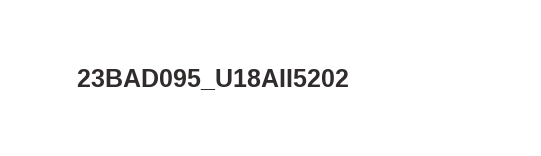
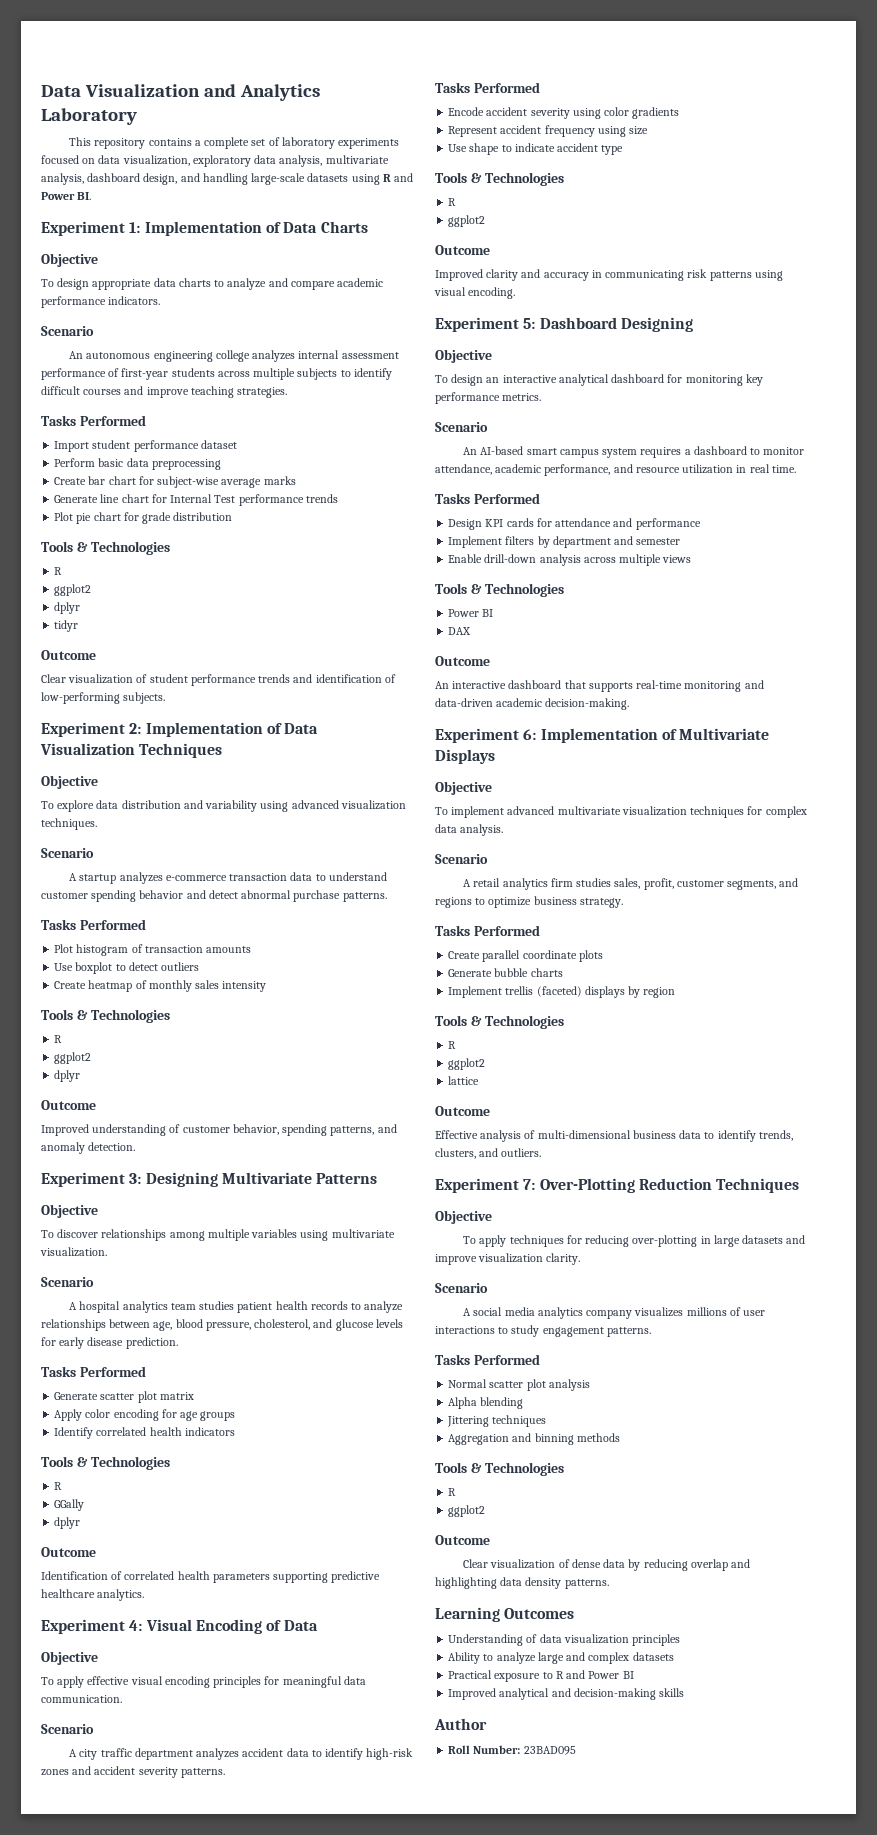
- 23BAD095_U18AII5202
+ Data Visualization and Analytics Laboratory
+ This repository contains a complete set of laboratory experiments focused on data visualization, exploratory data analysis, multivariate analysis, dashboard design, and handling large-scale datasets using R and Power BI.
+ Experiment 1: Implementation of Data Charts
+ Objective
+ To design appropriate data charts to analyze and compare academic performance indicators.
+ Scenario
+ An autonomous engineering college analyzes internal assessment performance of first-year students across multiple subjects to identify difficult courses and improve teaching strategies.
+ Tasks Performed
+ Import student performance dataset
+ Perform basic data preprocessing
+ Create bar chart for subject-wise average marks
+ Generate line chart for Internal Test performance trends
+ Plot pie chart for grade distribution
+ Tools & Technologies
+ R
+ ggplot2
+ dplyr
+ tidyr
+ Outcome
+ Clear visualization of student performance trends and identification of low-performing subjects.
+ Experiment 2: Implementation of Data Visualization Techniques
+ Objective
+ To explore data distribution and variability using advanced visualization techniques.
+ Scenario
+ A startup analyzes e-commerce transaction data to understand customer spending behavior and detect abnormal purchase patterns.
+ Tasks Performed
+ Plot histogram of transaction amounts
+ Use boxplot to detect outliers
+ Create heatmap of monthly sales intensity
+ Tools & Technologies
+ R
+ ggplot2
+ dplyr
+ Outcome
+ Improved understanding of customer behavior, spending patterns, and anomaly detection.
+ Experiment 3: Designing Multivariate Patterns
+ Objective
+ To discover relationships among multiple variables using multivariate visualization.
+ Scenario
+ A hospital analytics team studies patient health records to analyze relationships between age, blood pressure, cholesterol, and glucose levels for early disease prediction.
+ Tasks Performed
+ Generate scatter plot matrix
+ Apply color encoding for age groups
+ Identify correlated health indicators
+ Tools & Technologies
+ R
+ GGally
+ dplyr
+ Outcome
+ Identification of correlated health parameters supporting predictive healthcare analytics.
+ Experiment 4: Visual Encoding of Data
+ Objective
+ To apply effective visual encoding principles for meaningful data communication.
+ Scenario
+ A city traffic department analyzes accident data to identify high-risk zones and accident severity patterns.
+ Tasks Performed
+ Encode accident severity using color gradients
+ Represent accident frequency using size
+ Use shape to indicate accident type
+ Tools & Technologies
+ R
+ ggplot2
+ Outcome
+ Improved clarity and accuracy in communicating risk patterns using visual encoding.
+ Experiment 5: Dashboard Designing
+ Objective
+ To design an interactive analytical dashboard for monitoring key performance metrics.
+ Scenario
+ An AI-based smart campus system requires a dashboard to monitor attendance, academic performance, and resource utilization in real time.
+ Tasks Performed
+ Design KPI cards for attendance and performance
+ Implement filters by department and semester
+ Enable drill-down analysis across multiple views
+ Tools & Technologies
+ Power BI
+ DAX
+ Outcome
+ An interactive dashboard that supports real-time monitoring and data-driven academic decision-making.
+ Experiment 6: Implementation of Multivariate Displays
+ Objective
+ To implement advanced multivariate visualization techniques for complex data analysis.
+ Scenario
+ A retail analytics firm studies sales, profit, customer segments, and regions to optimize business strategy.
+ Tasks Performed
+ Create parallel coordinate plots
+ Generate bubble charts
+ Implement trellis (faceted) displays by region
+ Tools & Technologies
+ R
+ ggplot2
+ lattice
+ Outcome
+ Effective analysis of multi-dimensional business data to identify trends, clusters, and outliers.
+ Experiment 7: Over-Plotting Reduction Techniques
+ Objective
+ To apply techniques for reducing over-plotting in large datasets and improve visualization clarity.
+ Scenario
+ A social media analytics company visualizes millions of user interactions to study engagement patterns.
+ Tasks Performed
+ Normal scatter plot analysis
+ Alpha blending
+ Jittering techniques
+ Aggregation and binning methods
+ Tools & Technologies
+ R
+ ggplot2
+ Outcome
+ Clear visualization of dense data by reducing overlap and highlighting data density patterns.
+ Learning Outcomes
+ Understanding of data visualization principles
+ Ability to analyze large and complex datasets
+ Practical exposure to R and Power BI
+ Improved analytical and decision-making skills
+ Author
+ Roll Number: 23BAD095

